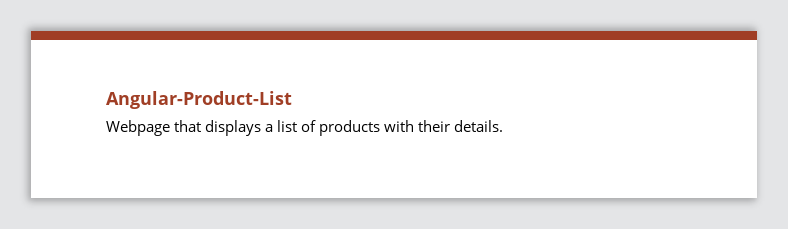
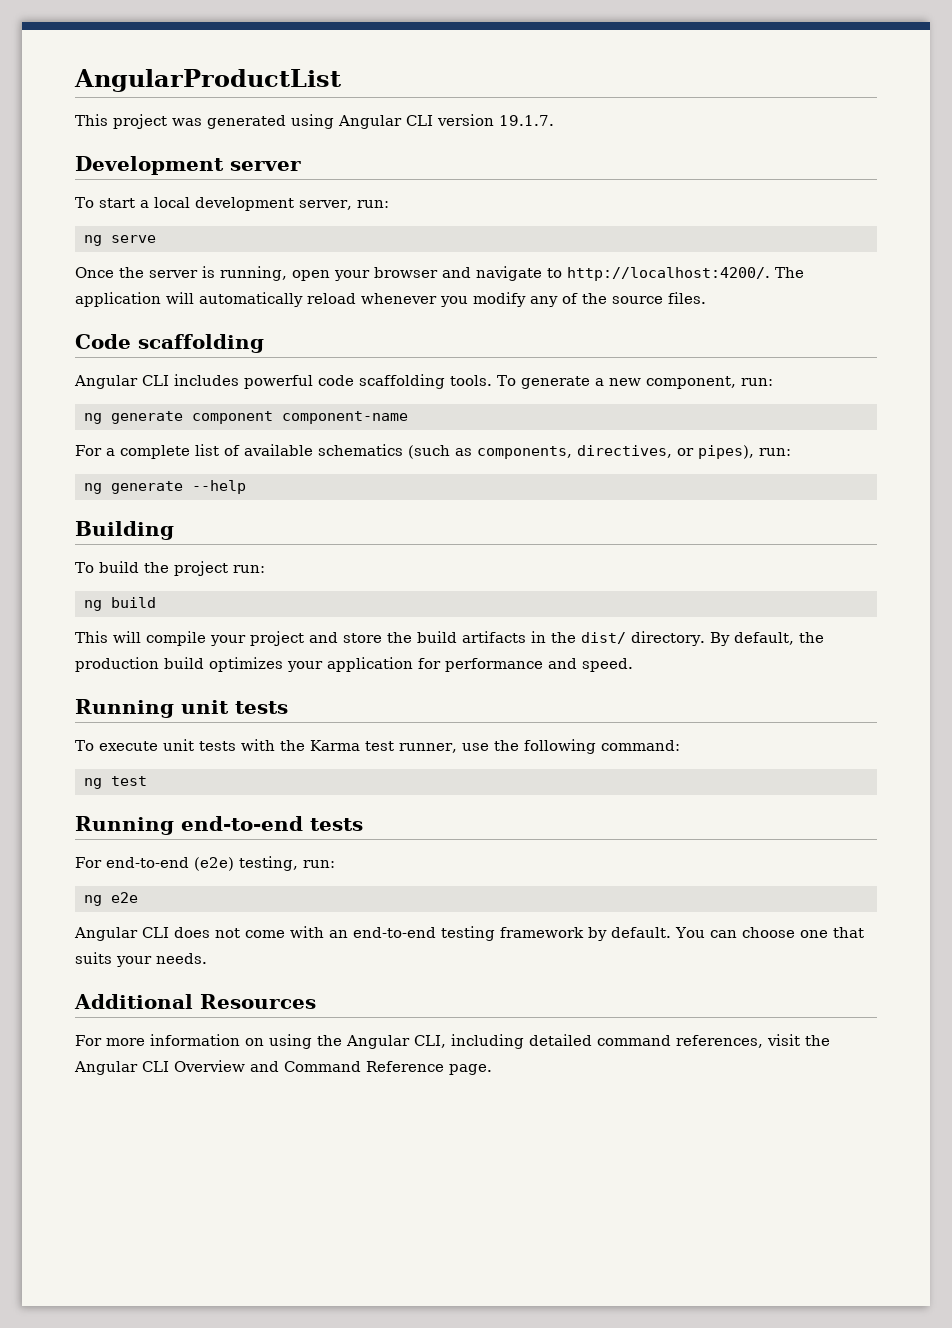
- Angular-Product-List
- Webpage that displays a list of products with their details.
+ AngularProductList
+ This project was generated using Angular CLI version 19.1.7.
+ Development server
+ To start a local development server, run:
+ ng serve
+ Once the server is running, open your browser and navigate to http://localhost:4200/. The application will automatically reload whenever you modify any of the source files.
+ Code scaffolding
+ Angular CLI includes powerful code scaffolding tools. To generate a new component, run:
+ ng generate component component-name
+ For a complete list of available schematics (such as components, directives, or pipes), run:
+ ng generate --help
+ Building
+ To build the project run:
+ ng build
+ This will compile your project and store the build artifacts in the dist/ directory. By default, the production build optimizes your application for performance and speed.
+ Running unit tests
+ To execute unit tests with the Karma test runner, use the following command:
+ ng test
+ Running end-to-end tests
+ For end-to-end (e2e) testing, run:
+ ng e2e
+ Angular CLI does not come with an end-to-end testing framework by default. You can choose one that suits your needs.
+ Additional Resources
+ For more information on using the Angular CLI, including detailed command references, visit the Angular CLI Overview and Command Reference page.

